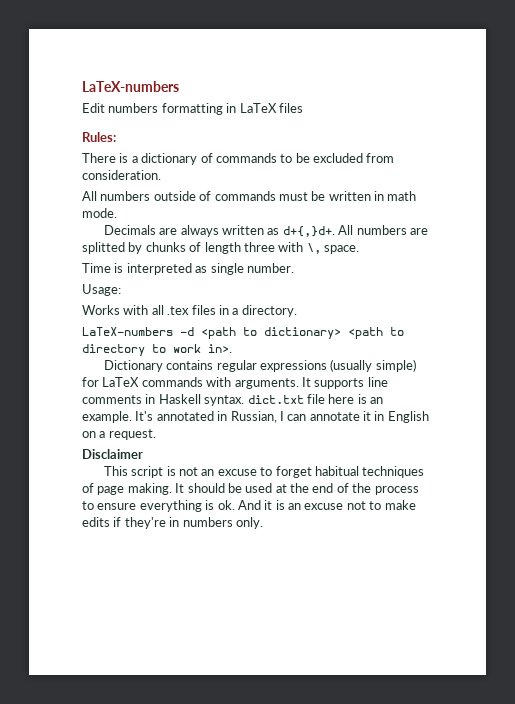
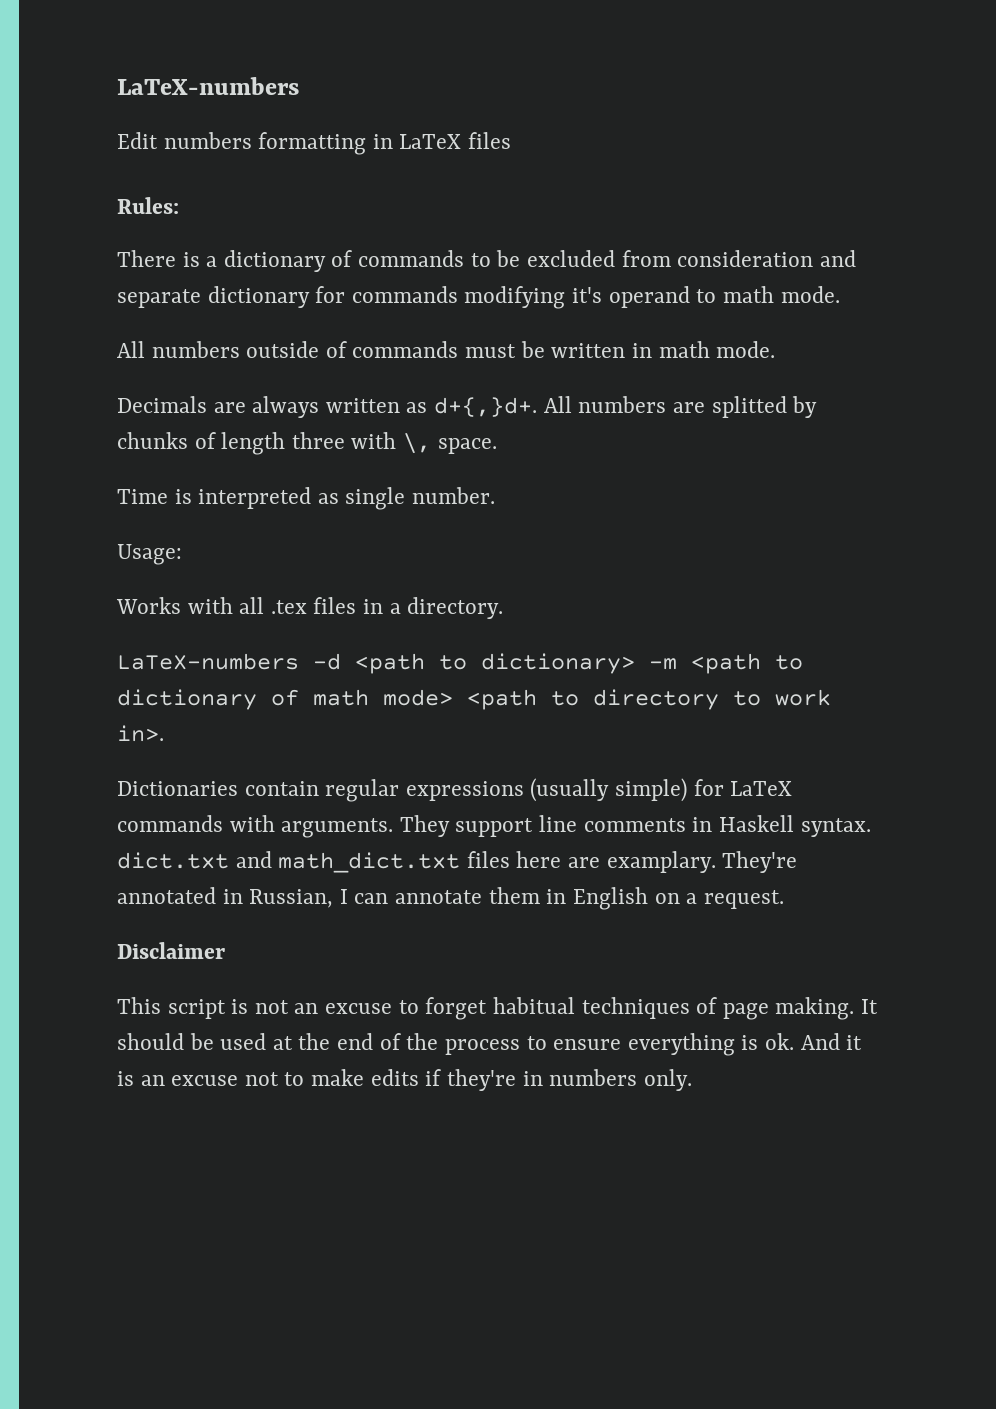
- There is a dictionary of commands to be excluded from consideration.
+ There is a dictionary of commands to be excluded from consideration and separate dictionary for commands modifying it's operand to math mode.
- LaTeX-numbers -d <path to dictionary> <path to directory to work in>.
+ LaTeX-numbers -d <path to dictionary> -m <path to dictionary of math mode> <path to directory to work in>.
- Dictionary contains regular expressions (usually simple) for LaTeX commands with arguments.
+ Dictionaries contain regular expressions (usually simple) for LaTeX commands with arguments.
- It supports line comments in Haskell syntax. dict.txt file here is an example. It's annotated in Russian, I can annotate it in English on a request.
+ They support line comments in Haskell syntax. dict.txt and math_dict.txt files here are examplary. They're annotated in Russian, I can annotate them in English on a request.

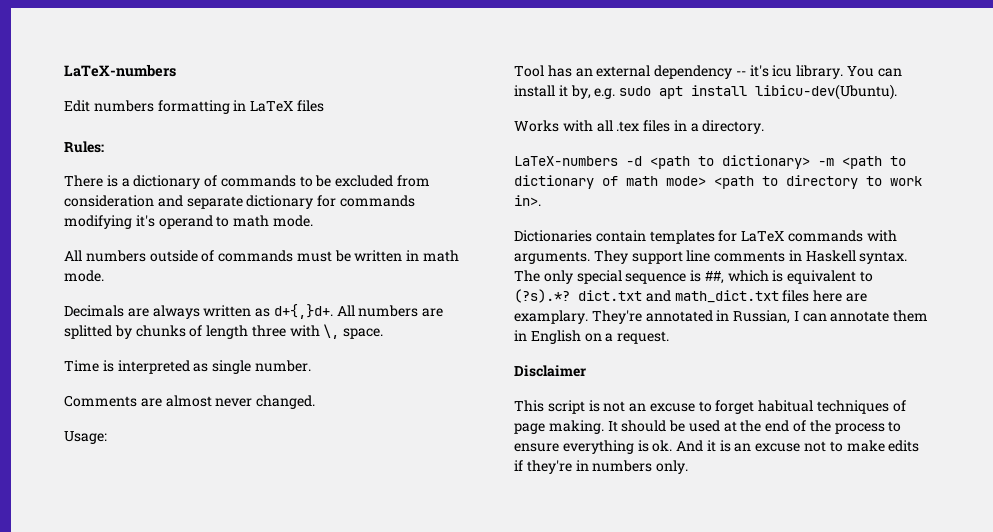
+ Comments are almost never changed.
  Usage:
+ Tool has an external dependency -- it's icu library. You can install it by, e.g. sudo apt install libicu-dev(Ubuntu).
- Dictionaries contain regular expressions (usually simple) for LaTeX commands with arguments.
+ Dictionaries contain templates for LaTeX commands with arguments.
- They support line comments in Haskell syntax. dict.txt and math_dict.txt files here are examplary.
+ They support line comments in Haskell syntax. The only special sequence is ##, which is equivalent to (?s).*? dict.txt and math_dict.txt files here are examplary.

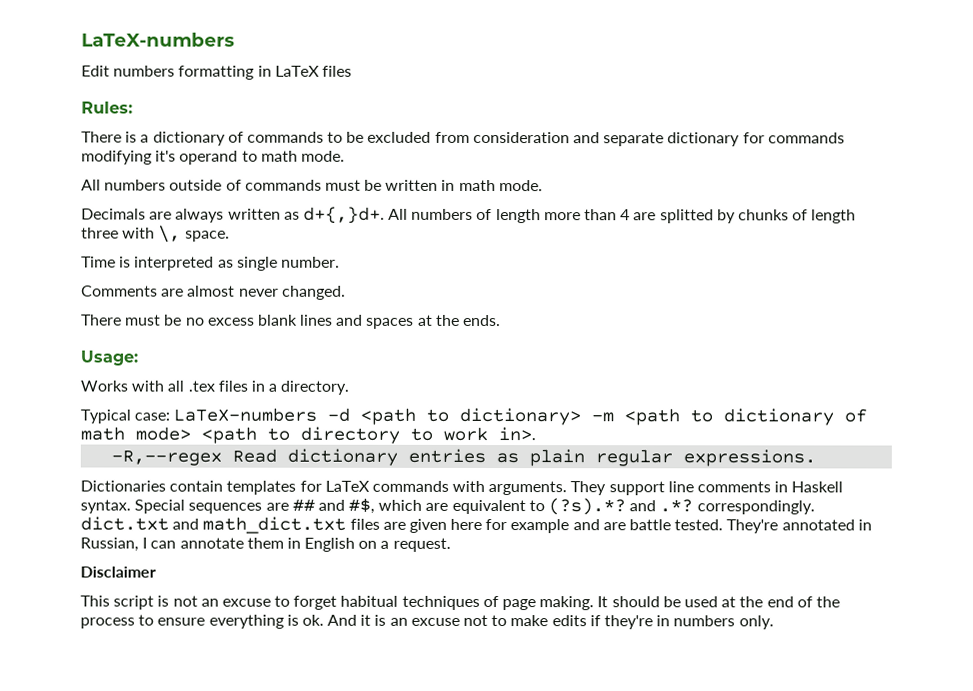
- All numbers are splitted by chunks of length three with \, space.
+ All numbers of length more than 4 are splitted by chunks of length three with \, space.
+ There must be no excess blank lines and spaces at the ends.
  Usage:
- Tool has an external dependency -- it's icu library. You can install it by, e.g. sudo apt install libicu-dev(Ubuntu).
- LaTeX-numbers -d <path to dictionary> -m <path to dictionary of math mode> <path to directory to work in>.
+ Typical case: LaTeX-numbers -d <path to dictionary> -m <path to dictionary of math mode> <path to directory to work in>.
+ -R,--regex Read dictionary entries as plain regular expressions.
- The only special sequence is ##, which is equivalent to (?s).*? dict.txt and math_dict.txt files here are examplary.
+ Special sequences are ## and #$, which are equivalent to (?s).*? and .*? correspondingly. dict.txt and math_dict.txt files are given here for example and are battle tested.

